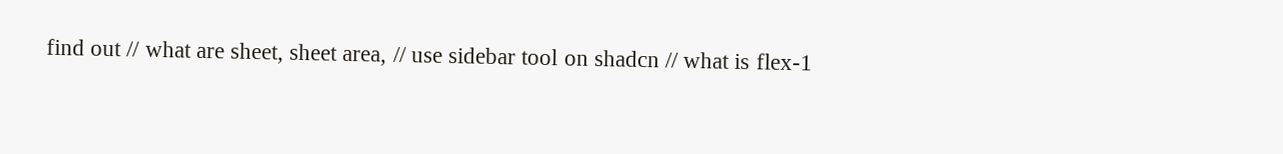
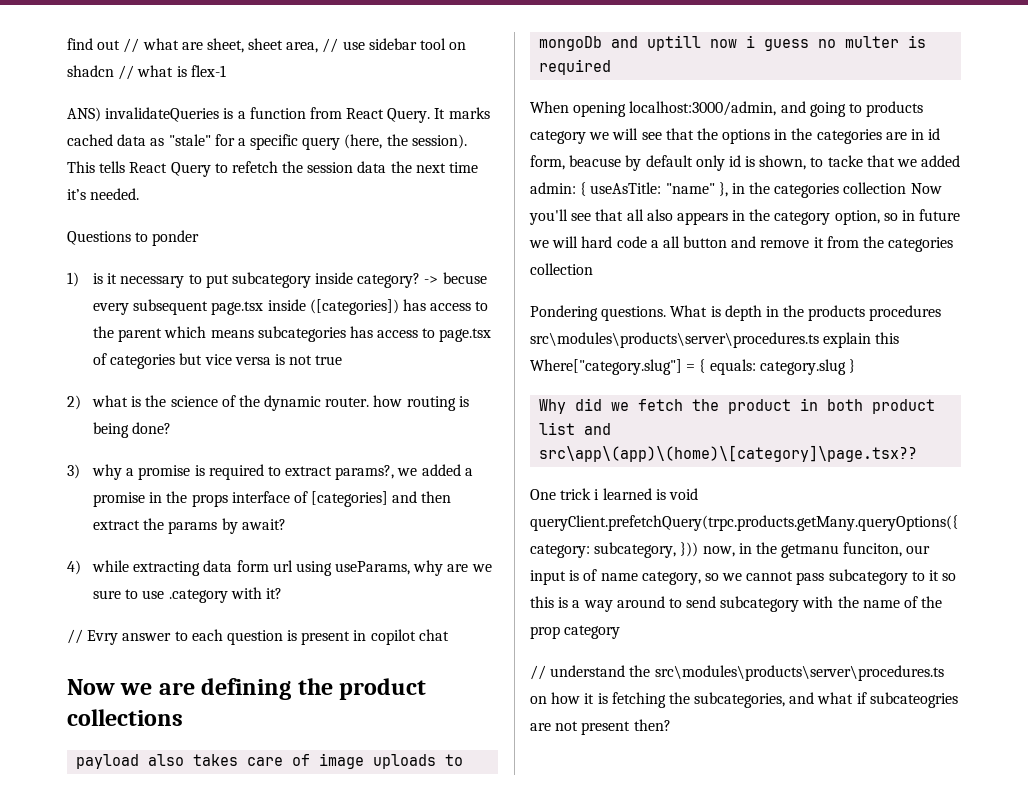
+ ANS) invalidateQueries is a function from React Query. It marks cached data as "stale" for a specific query (here, the session). This tells React Query to refetch the session data the next time it’s needed.
+ Questions to ponder
+ 1) is it necessary to put subcategory inside category? -> becuse every subsequent page.tsx inside ([categories]) has access to the parent which means subcategories has access to page.tsx of categories but vice versa is not true
+ 2) what is the science of the dynamic router. how routing is being done?
+ 3) why a promise is required to extract params?, we added a promise in the props interface of [categories] and then extract the params by await?
+ 4) while extracting data form url using useParams, why are we sure to use .category with it?
+ // Evry answer to each question is present in copilot chat
+ Now we are defining the product collections
+ payload also takes care of image uploads to mongoDb and uptill now i guess no multer is required
+ When opening localhost:3000/admin, and going to products category we will see that the options in the categories are in id form, beacuse by default only id is shown, to tacke that we added admin: { useAsTitle: "name" }, in the categories collection Now you'll see that all also appears in the category option, so in future we will hard code a all button and remove it from the categories collection
+ Pondering questions. What is depth in the products procedures src\modules\products\server\procedures.ts explain this Where["category.slug"] = { equals: category.slug }
+ Why did we fetch the product in both product list and src\app\(app)\(home)\[category]\page.tsx??
+ One trick i learned is void queryClient.prefetchQuery(trpc.products.getMany.queryOptions({ category: subcategory, })) now, in the getmanu funciton, our input is of name category, so we cannot pass subcategory to it so this is a way around to send subcategory with the name of the prop category
+ // understand the src\modules\products\server\procedures.ts on how it is fetching the subcategories, and what if subcateogries are not present then?

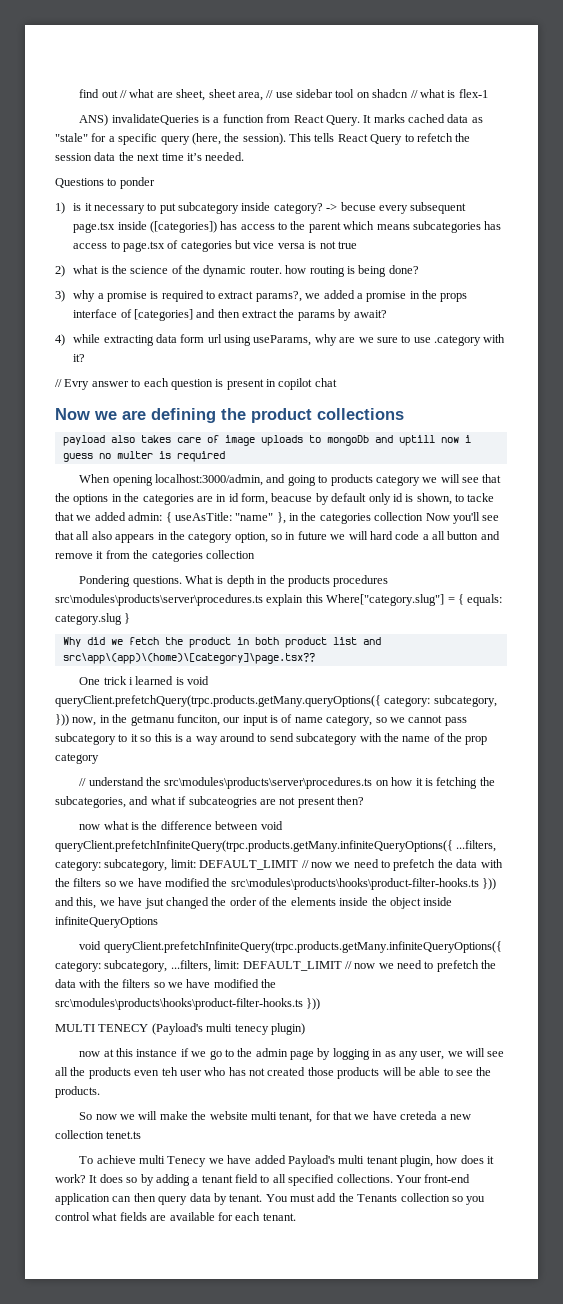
+ now what is the difference between void queryClient.prefetchInfiniteQuery(trpc.products.getMany.infiniteQueryOptions({ ...filters, category: subcategory, limit: DEFAULT_LIMIT // now we need to prefetch the data with the filters so we have modified the src\modules\products\hooks\product-filter-hooks.ts })) and this, we have jsut changed the order of the elements inside the object inside infiniteQueryOptions
+ void queryClient.prefetchInfiniteQuery(trpc.products.getMany.infiniteQueryOptions({ category: subcategory, ...filters, limit: DEFAULT_LIMIT // now we need to prefetch the data with the filters so we have modified the src\modules\products\hooks\product-filter-hooks.ts }))
+ MULTI TENECY (Payload's multi tenecy plugin)
+ now at this instance if we go to the admin page by logging in as any user, we will see all the products even teh user who has not created those products will be able to see the products.
+ So now we will make the website multi tenant, for that we have creteda a new collection tenet.ts
+ To achieve multi Tenecy we have added Payload's multi tenant plugin, how does it work? It does so by adding a tenant field to all specified collections. Your front-end application can then query data by tenant. You must add the Tenants collection so you control what fields are available for each tenant.

